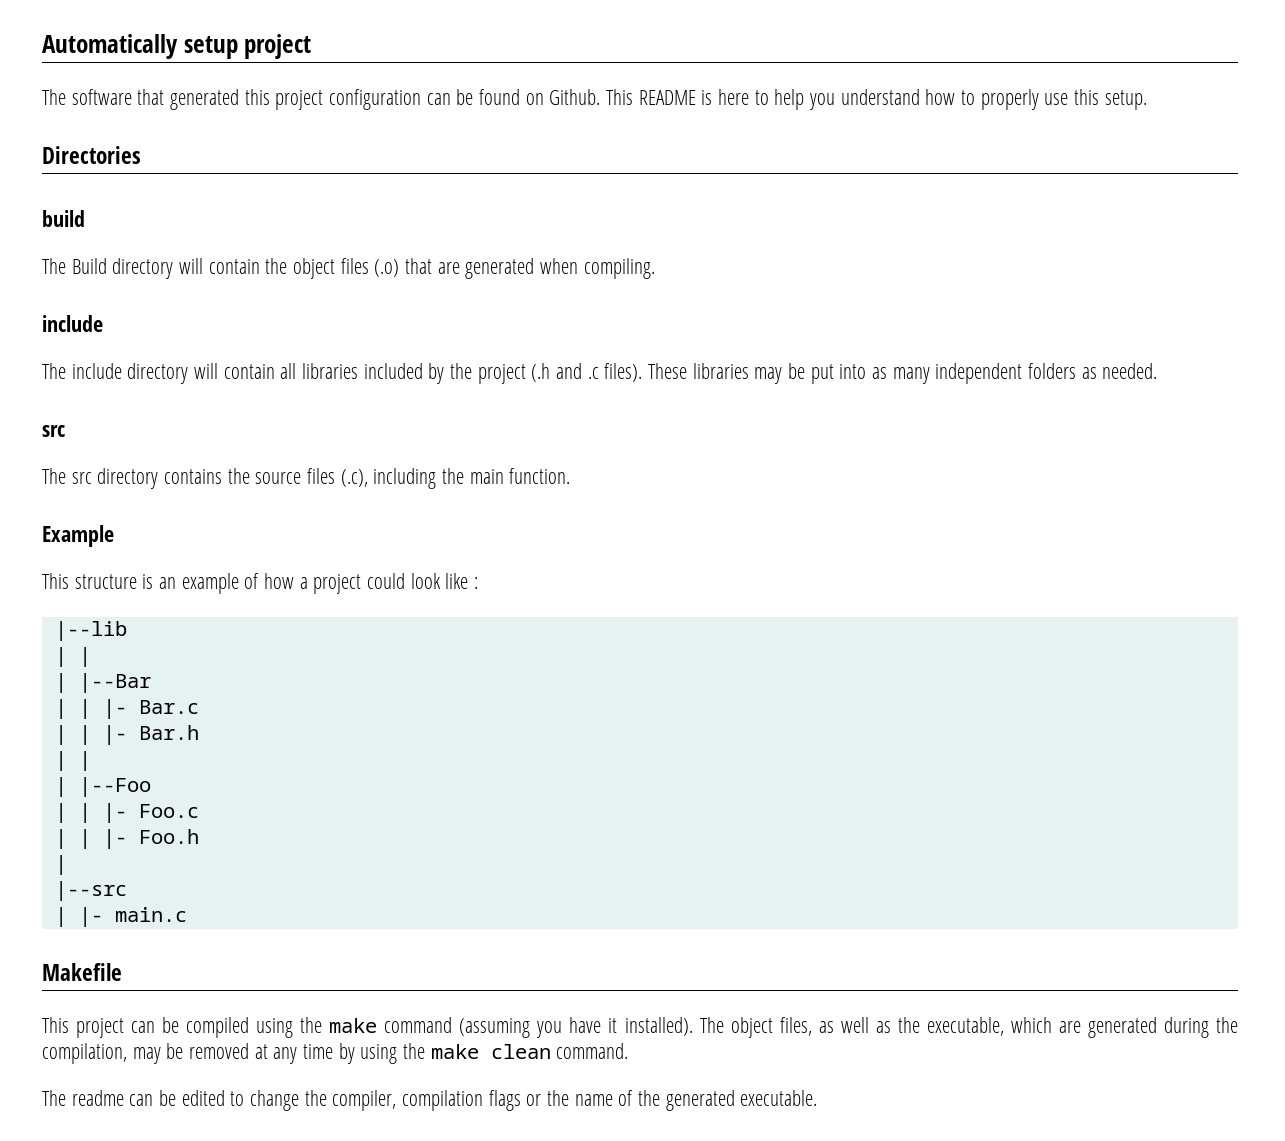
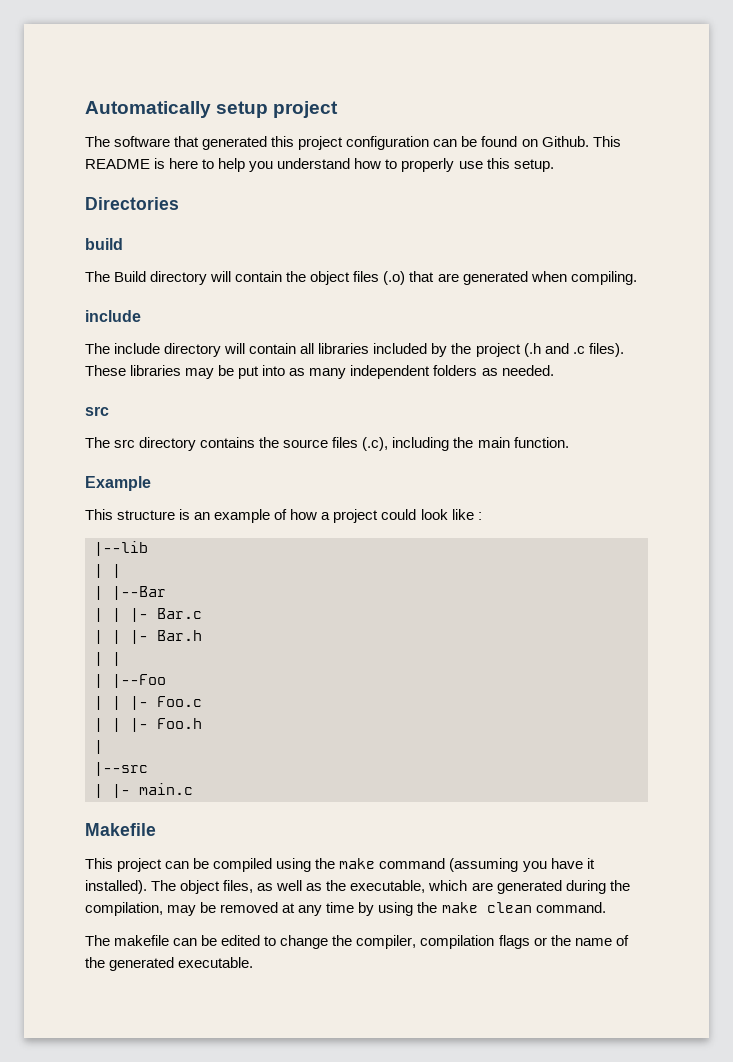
- The readme can be edited to change the compiler, compilation flags or the name of the generated executable.
+ The makefile can be edited to change the compiler, compilation flags or the name of the generated executable.

